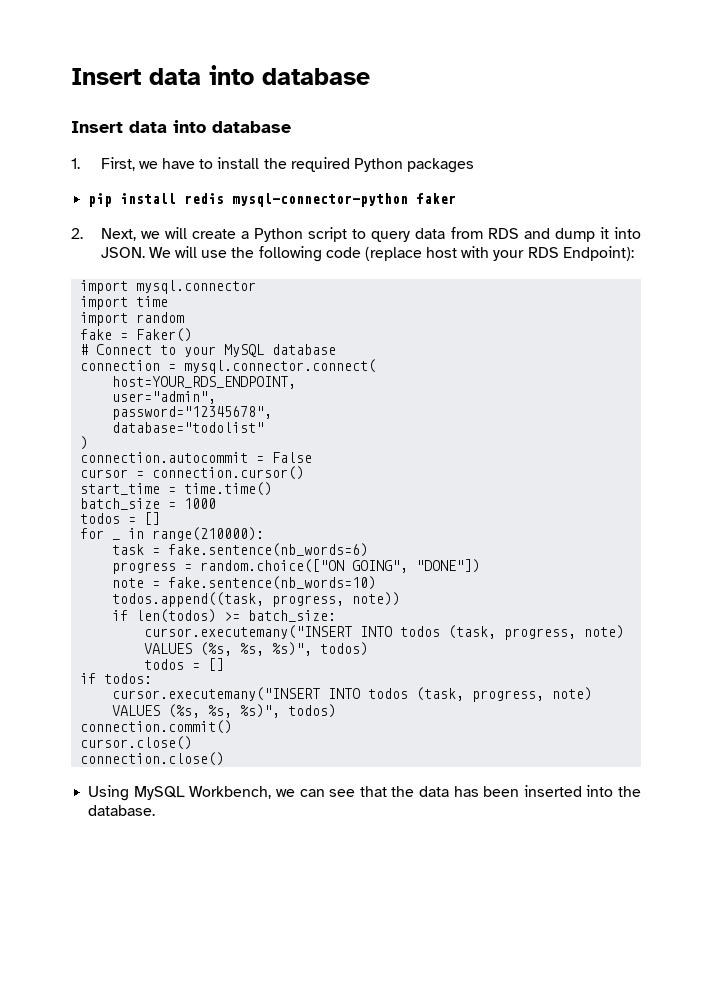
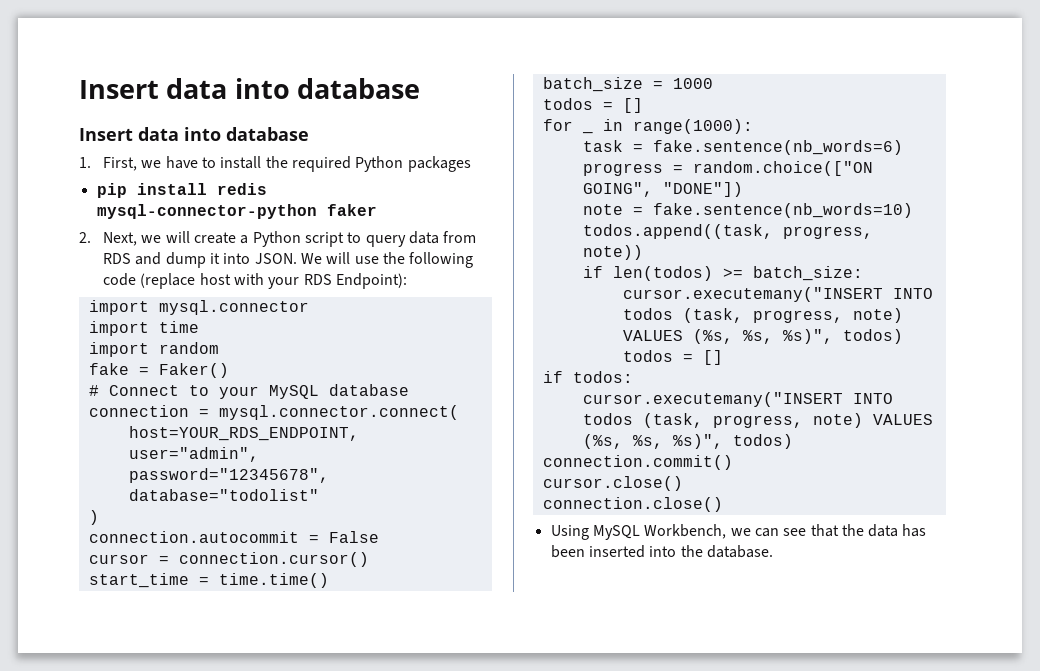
- for _ in range(210000):
+ for _ in range(1000):

